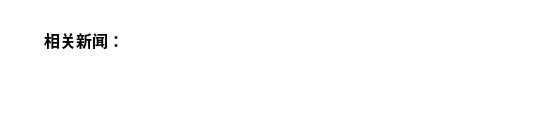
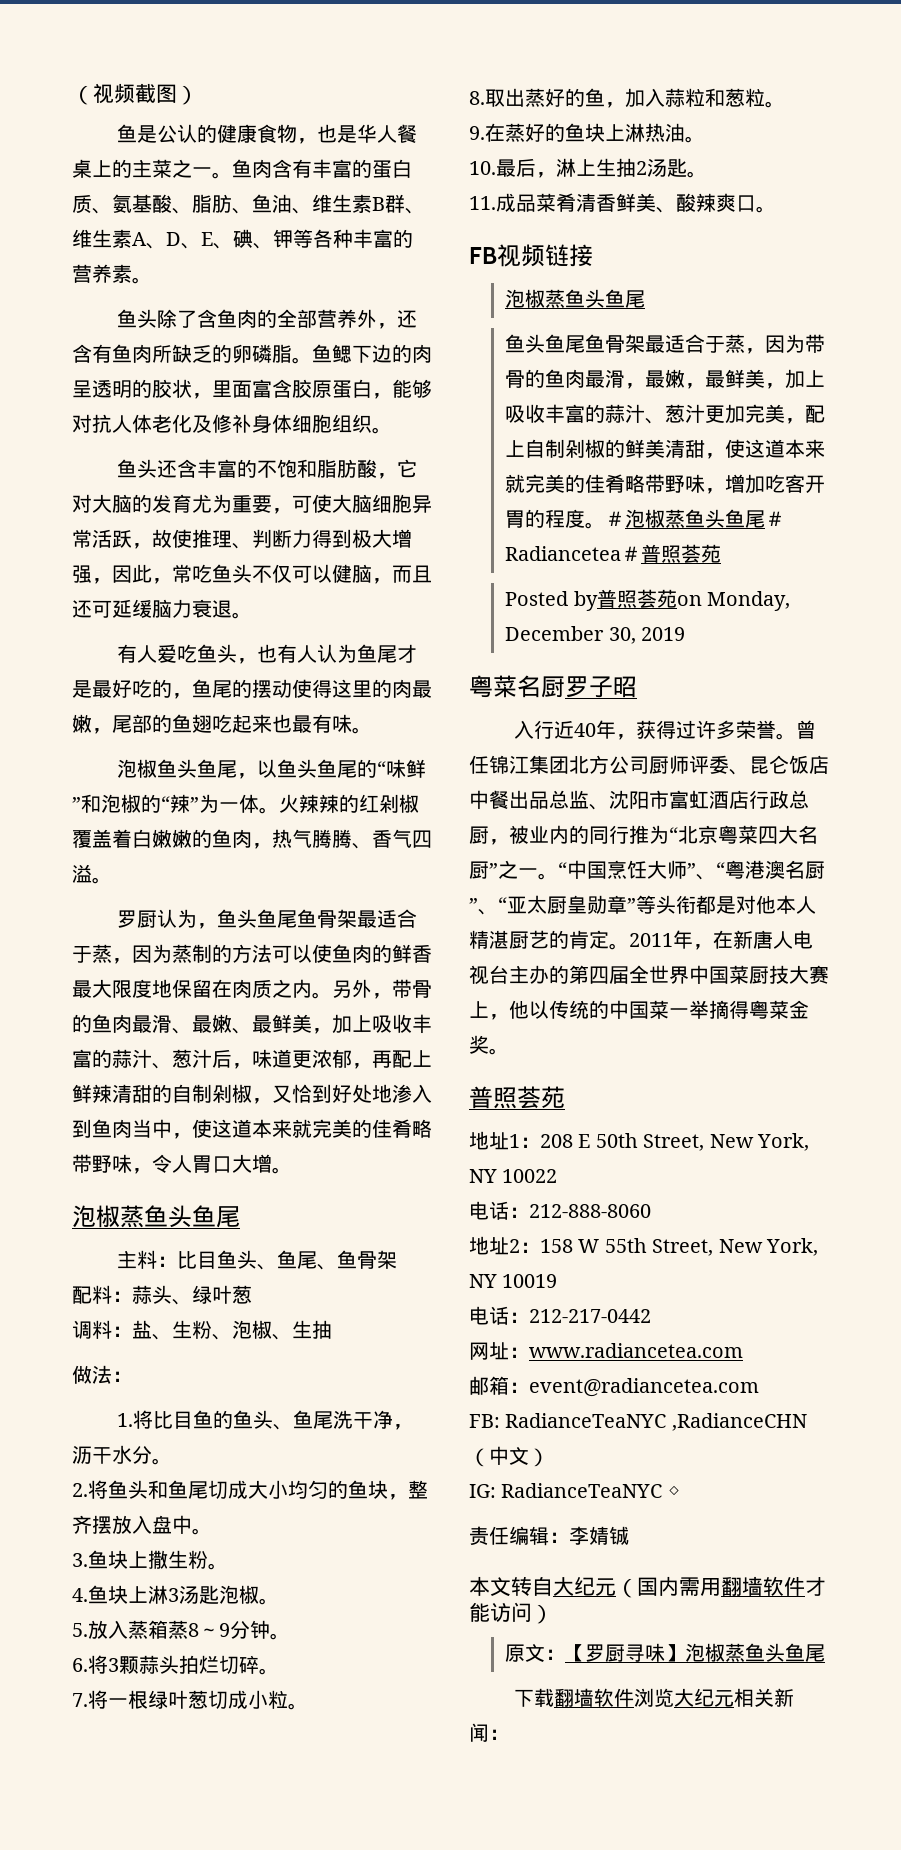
- 相关新闻：
+ （视频截图）
+ 鱼是公认的健康食物，也是华人餐桌上的主菜之一。鱼肉含有丰富的蛋白质、氨基酸、脂肪、鱼油、维生素B群、维生素A、D、E、碘、钾等各种丰富的营养素。
+ 鱼头除了含鱼肉的全部营养外，还含有鱼肉所缺乏的卵磷脂。鱼鳃下边的肉呈透明的胶状，里面富含胶原蛋白，能够对抗人体老化及修补身体细胞组织。
+ 鱼头还含丰富的不饱和脂肪酸，它对大脑的发育尤为重要，可使大脑细胞异常活跃，故使推理、判断力得到极大增强，因此，常吃鱼头不仅可以健脑，而且还可延缓脑力衰退。
+ 有人爱吃鱼头，也有人认为鱼尾才是最好吃的，鱼尾的摆动使得这里的肉最嫩，尾部的鱼翅吃起来也最有味。
+ 泡椒鱼头鱼尾，以鱼头鱼尾的“味鲜”和泡椒的“辣”为一体。火辣辣的红剁椒覆盖着白嫩嫩的鱼肉，热气腾腾、香气四溢。
+ 罗厨认为，鱼头鱼尾鱼骨架最适合于蒸，因为蒸制的方法可以使鱼肉的鲜香最大限度地保留在肉质之内。另外，带骨的鱼肉最滑、最嫩、最鲜美，加上吸收丰富的蒜汁、葱汁后，味道更浓郁，再配上鲜辣清甜的自制剁椒，又恰到好处地渗入到鱼肉当中，使这道本来就完美的佳肴略带野味，令人胃口大增。
+ 泡椒蒸鱼头鱼尾
+ 主料：比目鱼头、鱼尾、鱼骨架
+ 配料：蒜头、绿叶葱
+ 调料：盐、生粉、泡椒、生抽
+ 做法：
+ 1.将比目鱼的鱼头、鱼尾洗干净，沥干水分。
+ 2.将鱼头和鱼尾切成大小均匀的鱼块，整齐摆放入盘中。
+ 3.鱼块上撒生粉。
+ 4.鱼块上淋3汤匙泡椒。
+ 5.放入蒸箱蒸8～9分钟。
+ 6.将3颗蒜头拍烂切碎。
+ 7.将一根绿叶葱切成小粒。
+ 8.取出蒸好的鱼，加入蒜粒和葱粒。
+ 9.在蒸好的鱼块上淋热油。
+ 10.最后，淋上生抽2汤匙。
+ 11.成品菜肴清香鲜美、酸辣爽口。
+ FB视频链接
+ 泡椒蒸鱼头鱼尾
+ 鱼头鱼尾鱼骨架最适合于蒸，因为带骨的鱼肉最滑，最嫩，最鲜美，加上吸收丰富的蒜汁、葱汁更加完美，配上自制剁椒的鲜美清甜，使这道本来就完美的佳肴略带野味，增加吃客开胃的程度。＃泡椒蒸鱼头鱼尾＃Radiancetea＃普照荟苑
+ Posted by普照荟苑on Monday, December 30, 2019
+ 粤菜名厨罗子昭
+ 入行近40年，获得过许多荣誉。曾任锦江集团北方公司厨师评委、昆仑饭店中餐出品总监、沈阳市富虹酒店行政总厨，被业内的同行推为“北京粤菜四大名厨”之一。“中国烹饪大师”、“粤港澳名厨”、“亚太厨皇勋章”等头衔都是对他本人精湛厨艺的肯定。2011年，在新唐人电视台主办的第四届全世界中国菜厨技大赛上，他以传统的中国菜一举摘得粤菜金奖。
+ 普照荟苑
+ 地址1：208 E 50th Street, New York, NY 10022
+ 电话：212-888-8060
+ 地址2：158 W 55th Street, New York, NY 10019
+ 电话：212-217-0442
+ 网址：www.radiancetea.com
+ 邮箱：event@radiancetea.com
+ FB: RadianceTeaNYC ,RadianceCHN（中文）
+ IG: RadianceTeaNYC ◇
+ 责任编辑：李婧铖
+ 本文转自大纪元（国内需用翻墙软件才能访问）
+ 原文：【罗厨寻味】泡椒蒸鱼头鱼尾
+ 下载翻墙软件浏览大纪元相关新闻：

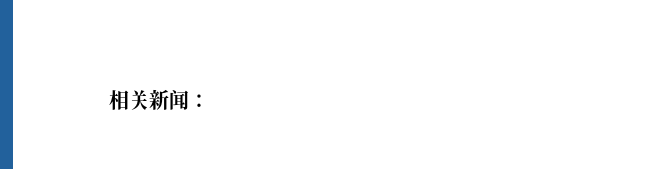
- （视频截图）
- 鱼是公认的健康食物，也是华人餐桌上的主菜之一。鱼肉含有丰富的蛋白质、氨基酸、脂肪、鱼油、维生素B群、维生素A、D、E、碘、钾等各种丰富的营养素。
- 鱼头除了含鱼肉的全部营养外，还含有鱼肉所缺乏的卵磷脂。鱼鳃下边的肉呈透明的胶状，里面富含胶原蛋白，能够对抗人体老化及修补身体细胞组织。
- 鱼头还含丰富的不饱和脂肪酸，它对大脑的发育尤为重要，可使大脑细胞异常活跃，故使推理、判断力得到极大增强，因此，常吃鱼头不仅可以健脑，而且还可延缓脑力衰退。
- 有人爱吃鱼头，也有人认为鱼尾才是最好吃的，鱼尾的摆动使得这里的肉最嫩，尾部的鱼翅吃起来也最有味。
- 泡椒鱼头鱼尾，以鱼头鱼尾的“味鲜”和泡椒的“辣”为一体。火辣辣的红剁椒覆盖着白嫩嫩的鱼肉，热气腾腾、香气四溢。
- 罗厨认为，鱼头鱼尾鱼骨架最适合于蒸，因为蒸制的方法可以使鱼肉的鲜香最大限度地保留在肉质之内。另外，带骨的鱼肉最滑、最嫩、最鲜美，加上吸收丰富的蒜汁、葱汁后，味道更浓郁，再配上鲜辣清甜的自制剁椒，又恰到好处地渗入到鱼肉当中，使这道本来就完美的佳肴略带野味，令人胃口大增。
- 泡椒蒸鱼头鱼尾
- 主料：比目鱼头、鱼尾、鱼骨架
- 配料：蒜头、绿叶葱
- 调料：盐、生粉、泡椒、生抽
- 做法：
- 1.将比目鱼的鱼头、鱼尾洗干净，沥干水分。
- 2.将鱼头和鱼尾切成大小均匀的鱼块，整齐摆放入盘中。
- 3.鱼块上撒生粉。
- 4.鱼块上淋3汤匙泡椒。
- 5.放入蒸箱蒸8～9分钟。
- 6.将3颗蒜头拍烂切碎。
- 7.将一根绿叶葱切成小粒。
- 8.取出蒸好的鱼，加入蒜粒和葱粒。
- 9.在蒸好的鱼块上淋热油。
- 10.最后，淋上生抽2汤匙。
- 11.成品菜肴清香鲜美、酸辣爽口。
- FB视频链接
- 泡椒蒸鱼头鱼尾
- 鱼头鱼尾鱼骨架最适合于蒸，因为带骨的鱼肉最滑，最嫩，最鲜美，加上吸收丰富的蒜汁、葱汁更加完美，配上自制剁椒的鲜美清甜，使这道本来就完美的佳肴略带野味，增加吃客开胃的程度。＃泡椒蒸鱼头鱼尾＃Radiancetea＃普照荟苑
- Posted by普照荟苑on Monday, December 30, 2019
- 粤菜名厨罗子昭
- 入行近40年，获得过许多荣誉。曾任锦江集团北方公司厨师评委、昆仑饭店中餐出品总监、沈阳市富虹酒店行政总厨，被业内的同行推为“北京粤菜四大名厨”之一。“中国烹饪大师”、“粤港澳名厨”、“亚太厨皇勋章”等头衔都是对他本人精湛厨艺的肯定。2011年，在新唐人电视台主办的第四届全世界中国菜厨技大赛上，他以传统的中国菜一举摘得粤菜金奖。
- 普照荟苑
- 地址1：208 E 50th Street, New York, NY 10022
- 电话：212-888-8060
- 地址2：158 W 55th Street, New York, NY 10019
- 电话：212-217-0442
- 网址：www.radiancetea.com
- 邮箱：event@radiancetea.com
- FB: RadianceTeaNYC ,RadianceCHN（中文）
- IG: RadianceTeaNYC ◇
- 责任编辑：李婧铖
- 本文转自大纪元（国内需用翻墙软件才能访问）
- 原文：【罗厨寻味】泡椒蒸鱼头鱼尾
- 下载翻墙软件浏览大纪元相关新闻：
+ 相关新闻：

